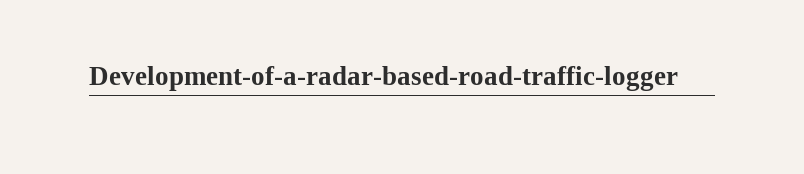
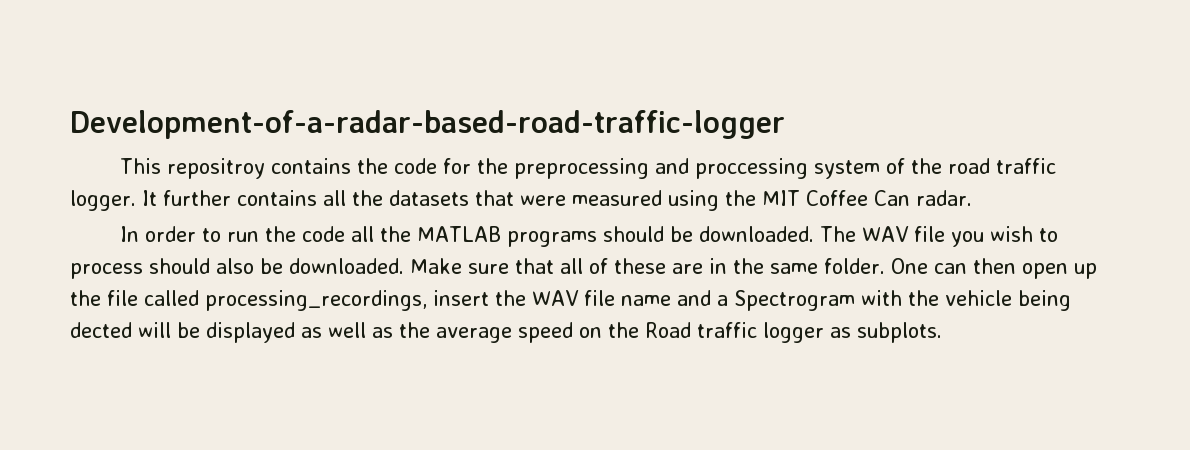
+ This repositroy contains the code for the preprocessing and proccessing system of the road traffic logger. It further contains all the datasets that were measured using the MIT Coffee Can radar.
+ In order to run the code all the MATLAB programs should be downloaded. The WAV file you wish to process should also be downloaded. Make sure that all of these are in the same folder. One can then open up the file called processing_recordings, insert the WAV file name and a Spectrogram with the vehicle being dected will be displayed as well as the average speed on the Road traffic logger as subplots.

